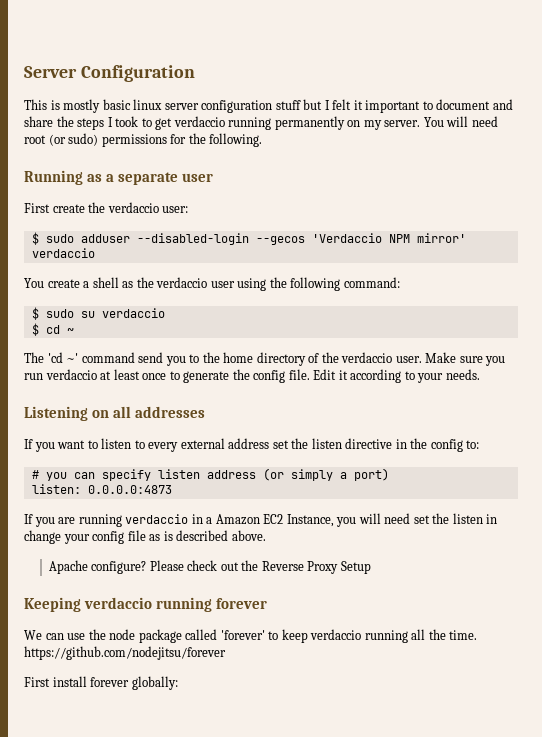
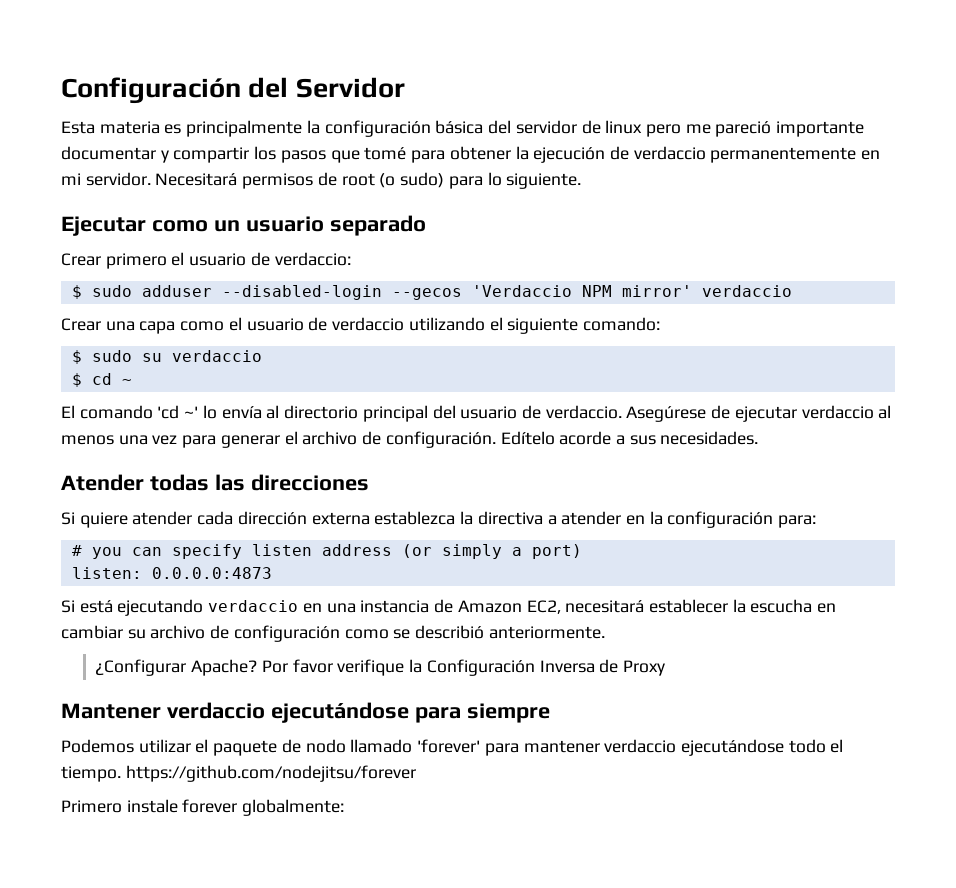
- Server Configuration
- This is mostly basic linux server configuration stuff but I felt it important to document and share the steps I took to get verdaccio running permanently on my server. You will need root (or sudo) permissions for the following.
- Running as a separate user
- First create the verdaccio user:
+ Configuración del Servidor
+ Esta materia es principalmente la configuración básica del servidor de linux pero me pareció importante documentar y compartir los pasos que tomé para obtener la ejecución de verdaccio permanentemente en mi servidor. Necesitará permisos de root (o sudo) para lo siguiente.
+ Ejecutar como un usuario separado
+ Crear primero el usuario de verdaccio:
- You create a shell as the verdaccio user using the following command:
+ Crear una capa como el usuario de verdaccio utilizando el siguiente comando:
- The 'cd ~' command send you to the home directory of the verdaccio user. Make sure you run verdaccio at least once to generate the config file. Edit it according to your needs.
- Listening on all addresses
- If you want to listen to every external address set the listen directive in the config to:
+ El comando 'cd ~' lo envía al directorio principal del usuario de verdaccio. Asegúrese de ejecutar verdaccio al menos una vez para generar el archivo de configuración. Edítelo acorde a sus necesidades.
+ Atender todas las direcciones
+ Si quiere atender cada dirección externa establezca la directiva a atender en la configuración para:
- If you are running verdaccio in a Amazon EC2 Instance, you will need set the listen in change your config file as is described above.
- Apache configure? Please check out the Reverse Proxy Setup
- Keeping verdaccio running forever
- We can use the node package called 'forever' to keep verdaccio running all the time. https://github.com/nodejitsu/forever
- First install forever globally:
+ Si está ejecutando verdaccio en una instancia de Amazon EC2, necesitará establecer la escucha en cambiar su archivo de configuración como se describió anteriormente.
+ ¿Configurar Apache? Por favor verifique la Configuración Inversa de Proxy
+ Mantener verdaccio ejecutándose para siempre
+ Podemos utilizar el paquete de nodo llamado 'forever' para mantener verdaccio ejecutándose todo el tiempo. https://github.com/nodejitsu/forever
+ Primero instale forever globalmente:

